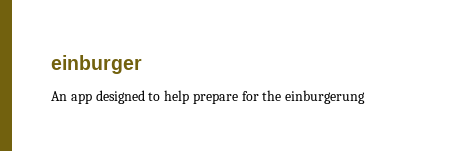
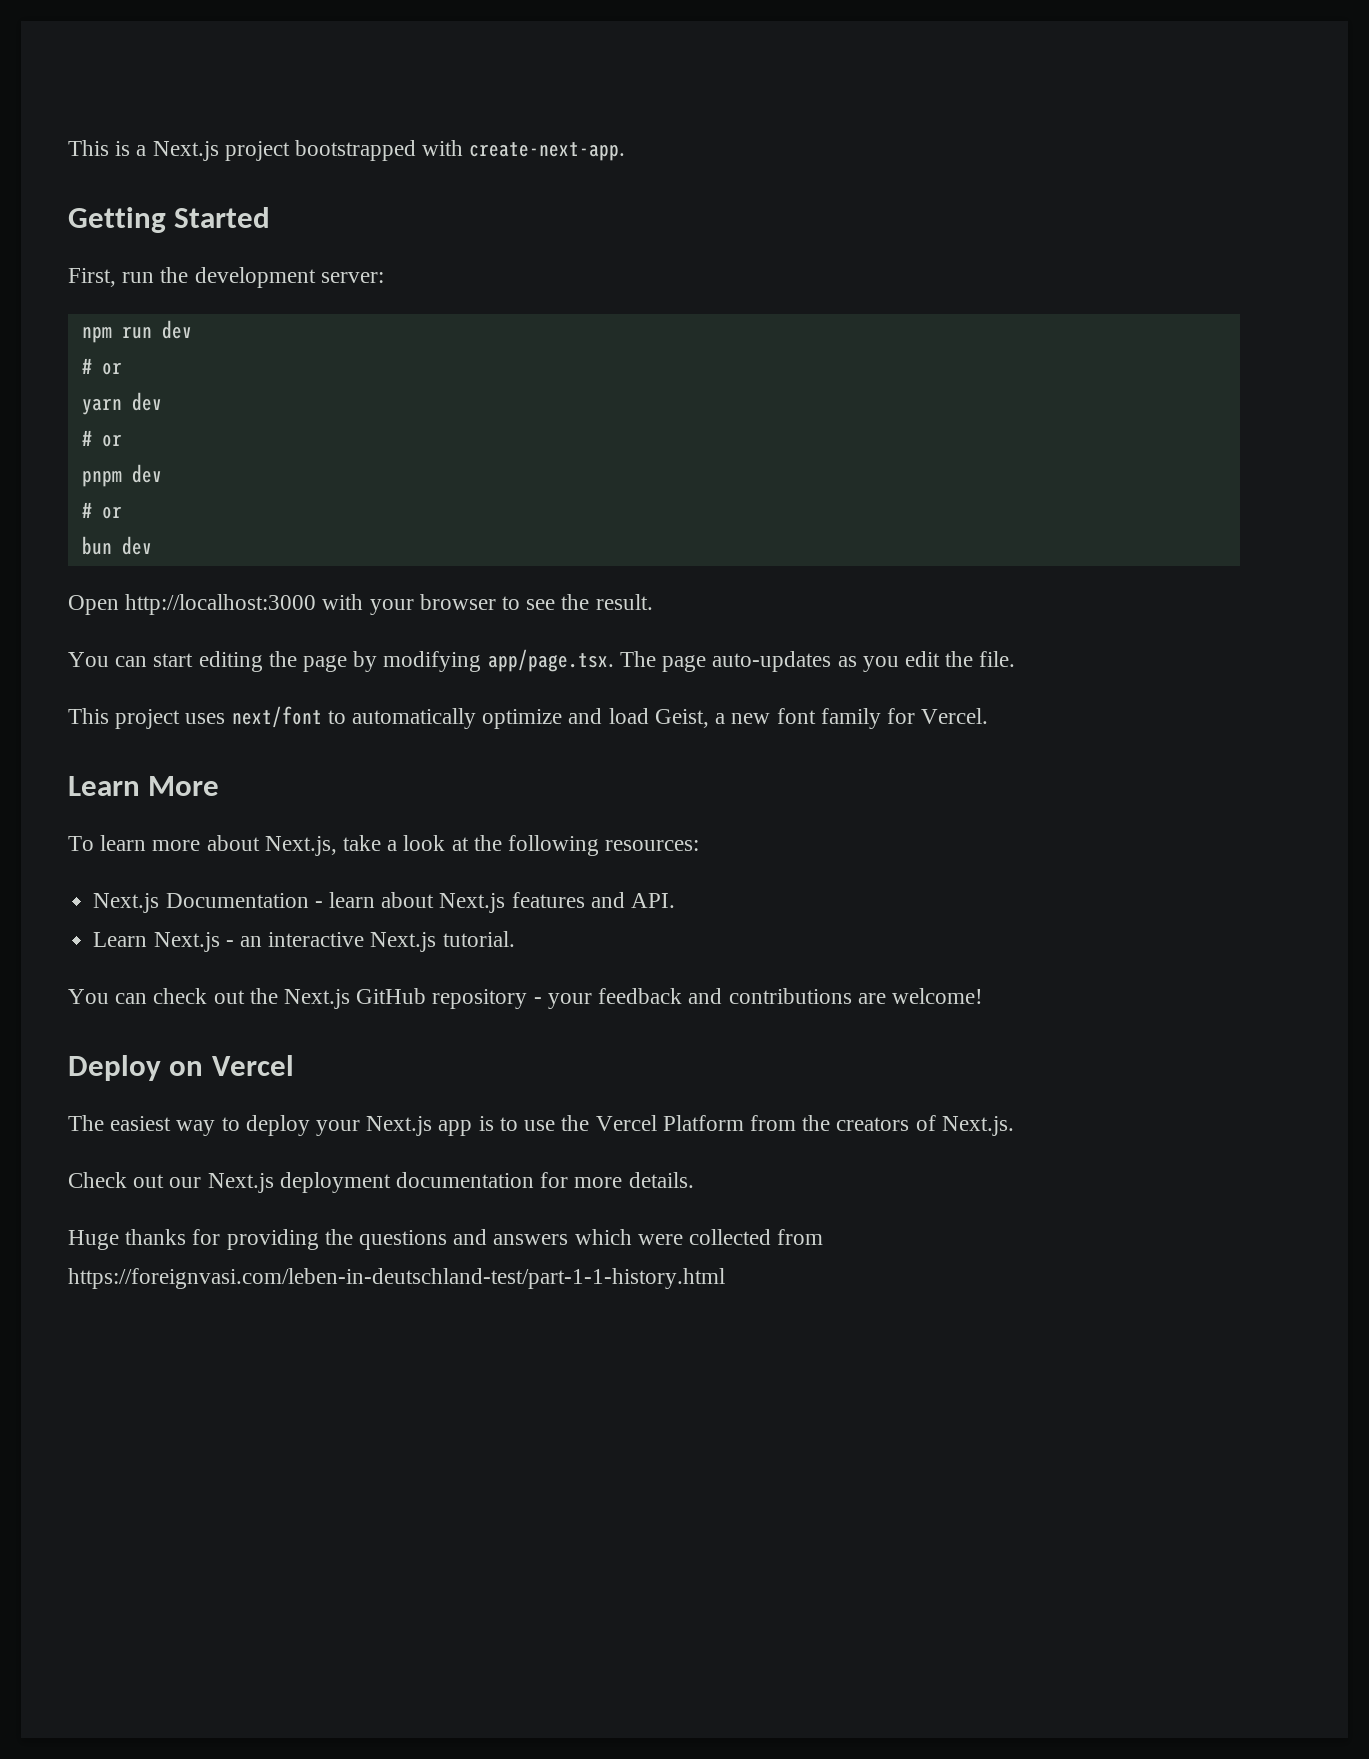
- einburger
- An app designed to help prepare for the einburgerung
+ This is a Next.js project bootstrapped with create-next-app.
+ Getting Started
+ First, run the development server:
+ npm run dev
+ # or
+ yarn dev
+ # or
+ pnpm dev
+ # or
+ bun dev
+ Open http://localhost:3000 with your browser to see the result.
+ You can start editing the page by modifying app/page.tsx. The page auto-updates as you edit the file.
+ This project uses next/font to automatically optimize and load Geist, a new font family for Vercel.
+ Learn More
+ To learn more about Next.js, take a look at the following resources:
+ Next.js Documentation - learn about Next.js features and API.
+ Learn Next.js - an interactive Next.js tutorial.
+ You can check out the Next.js GitHub repository - your feedback and contributions are welcome!
+ Deploy on Vercel
+ The easiest way to deploy your Next.js app is to use the Vercel Platform from the creators of Next.js.
+ Check out our Next.js deployment documentation for more details.
+ Huge thanks for providing the questions and answers which were collected from https://foreignvasi.com/leben-in-deutschland-test/part-1-1-history.html

